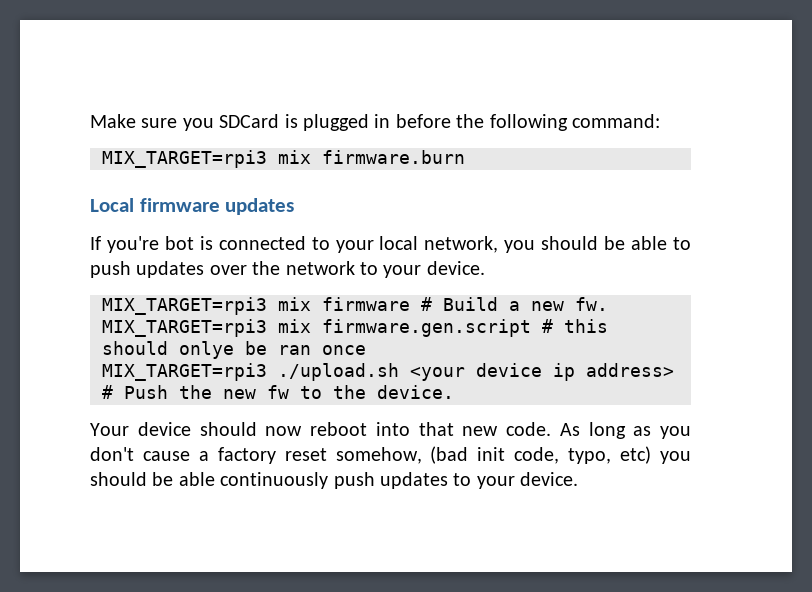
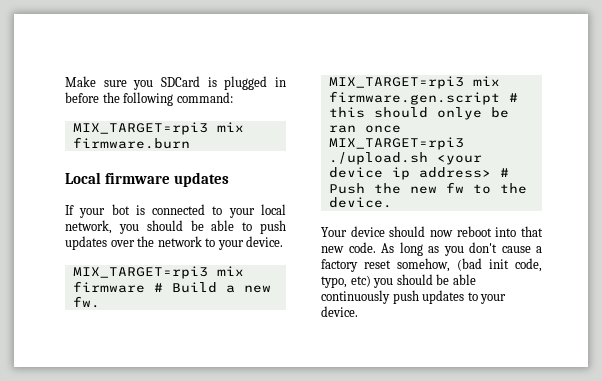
- If you're bot is connected to your local network, you should be able to push updates over the network to your device.
+ If your bot is connected to your local network, you should be able to push updates over the network to your device.

